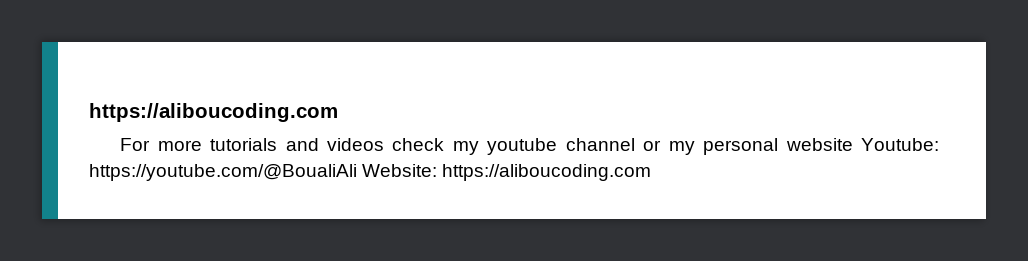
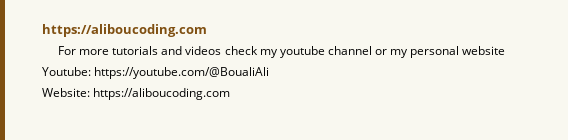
- For more tutorials and videos check my youtube channel or my personal website Youtube: https://youtube.com/@BoualiAli Website: https://aliboucoding.com
+ For more tutorials and videos check my youtube channel or my personal website
+ Youtube: https://youtube.com/@BoualiAli
+ Website: https://aliboucoding.com

